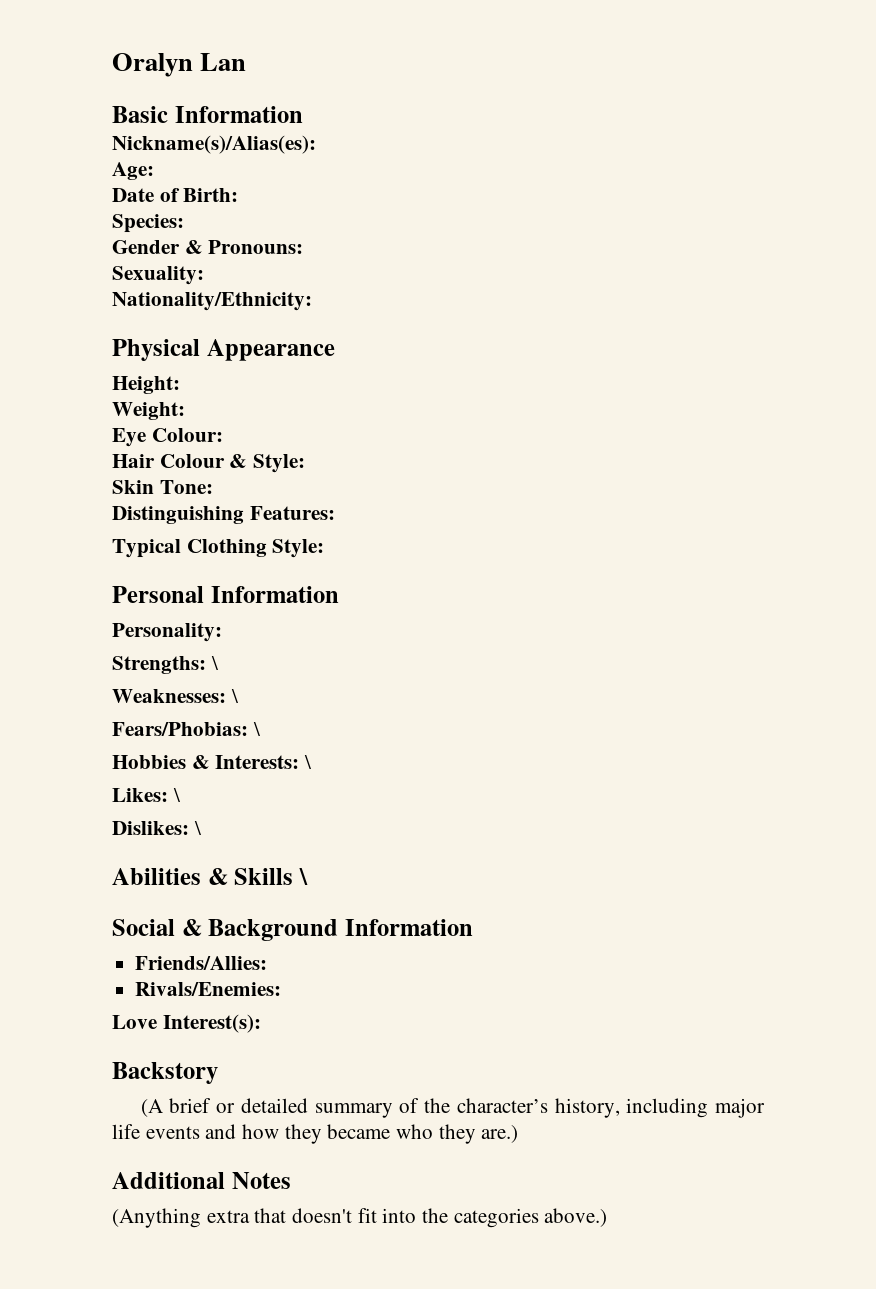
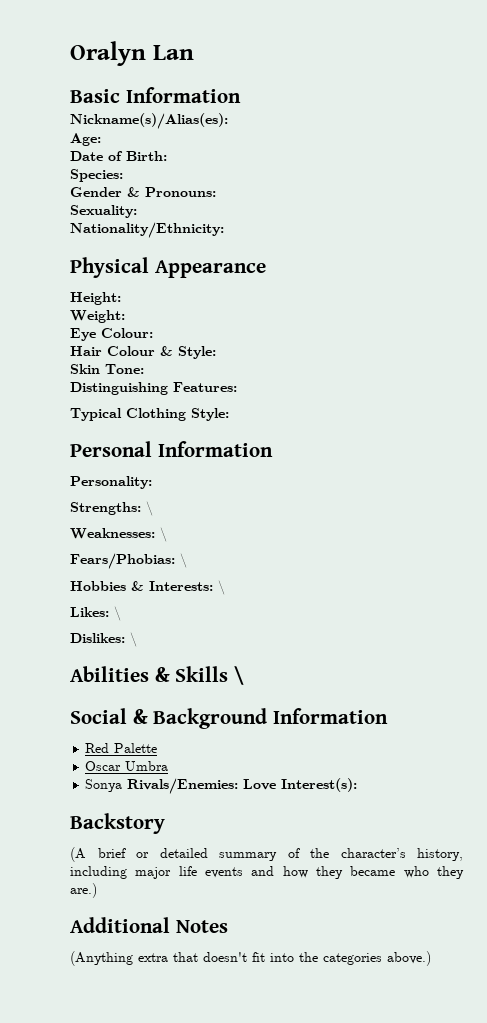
- Friends/Allies:
- Rivals/Enemies:
- Love Interest(s):
+ Red Palette
+ Oscar Umbra
+ Sonya Rivals/Enemies: Love Interest(s):

